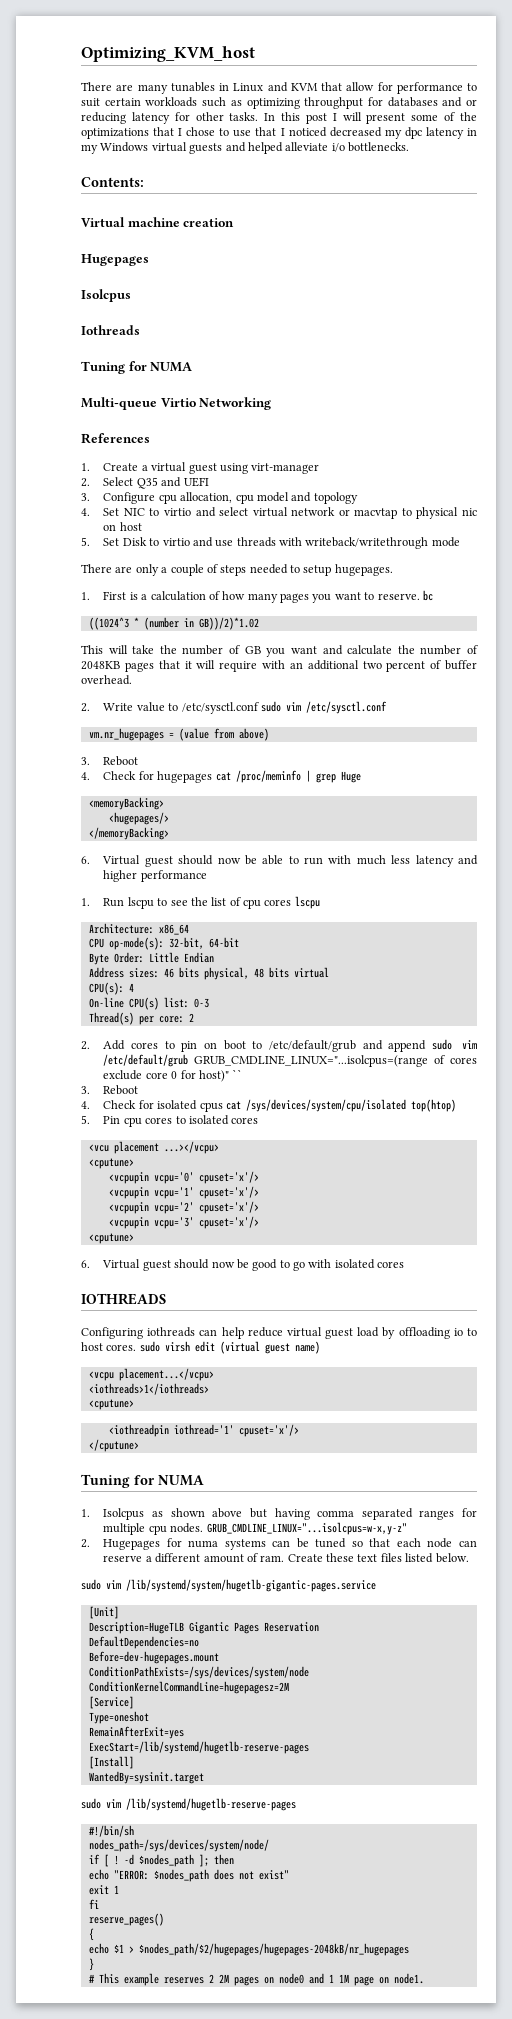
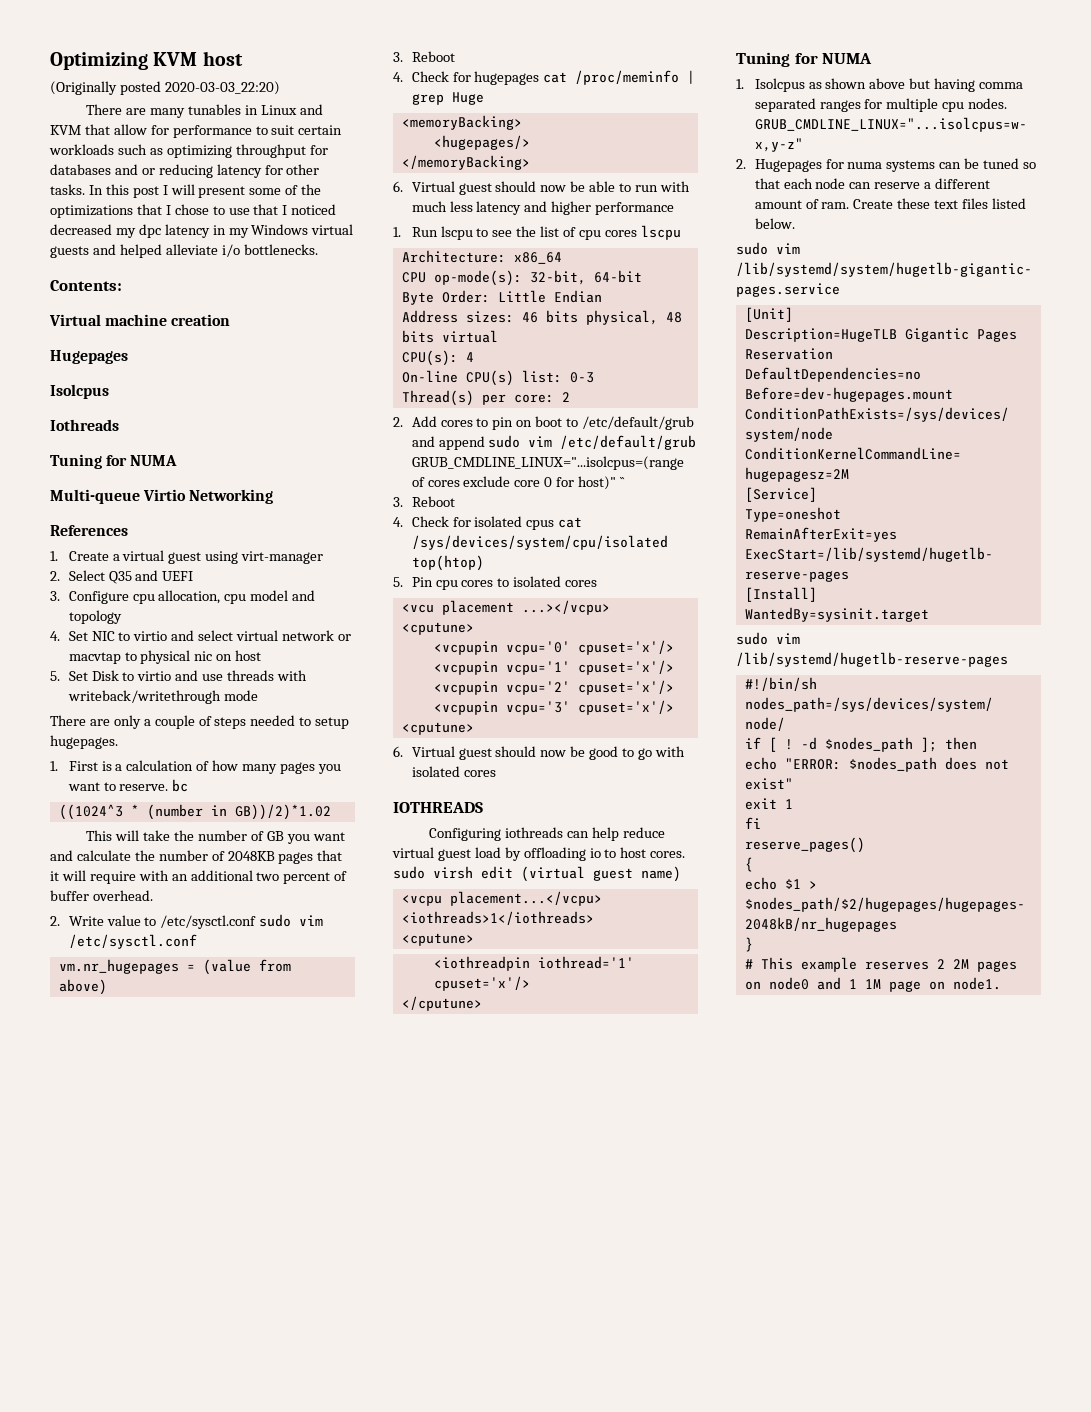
- Optimizing_KVM_host
+ Optimizing KVM host
+ (Originally posted 2020-03-03_22:20)

